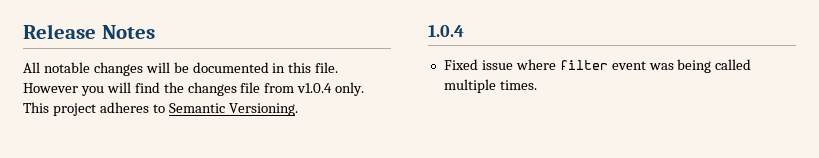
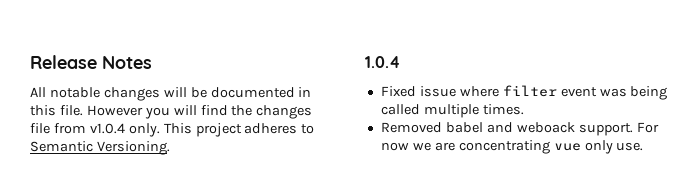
+ Removed babel and weboack support. For now we are concentrating vue only use.

